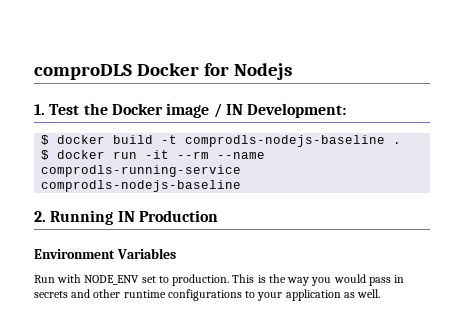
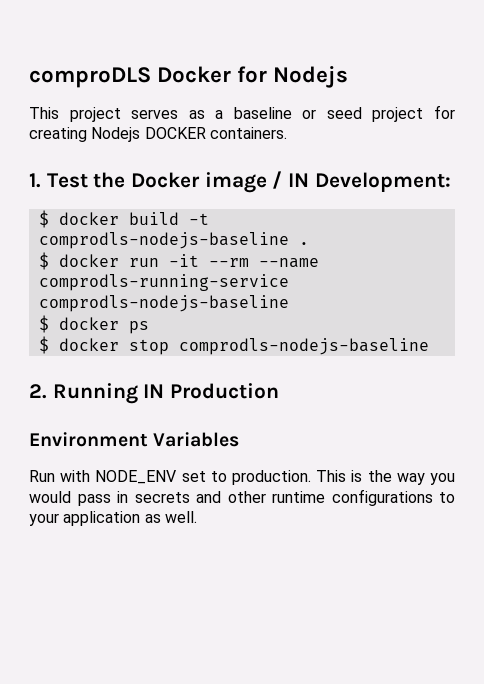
+ This project serves as a baseline or seed project for creating Nodejs DOCKER containers.
+ $ docker ps
+ $ docker stop comprodls-nodejs-baseline

